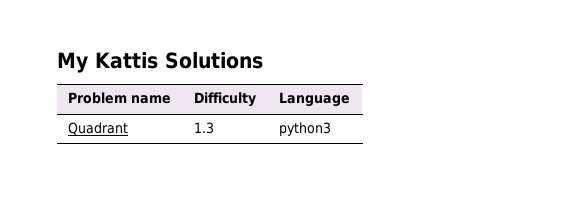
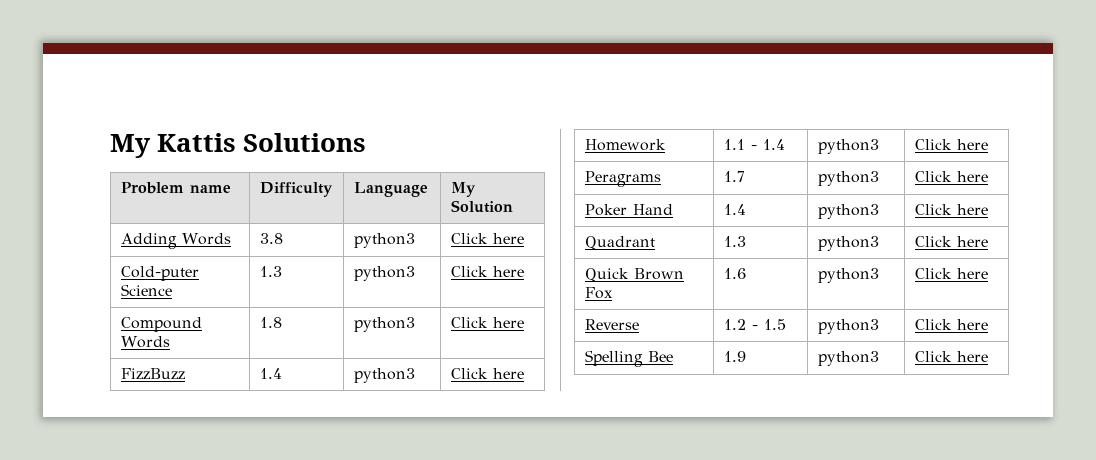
- Problem name | Difficulty | Language
- Quadrant | 1.3 | python3
+ Problem name | Difficulty | Language | My Solution
+ Adding Words | 3.8 | python3 | Click here
+ Cold-puter Science | 1.3 | python3 | Click here
+ Compound Words | 1.8 | python3 | Click here
+ FizzBuzz | 1.4 | python3 | Click here
+ Homework | 1.1 - 1.4 | python3 | Click here
+ Peragrams | 1.7 | python3 | Click here
+ Poker Hand | 1.4 | python3 | Click here
+ Quadrant | 1.3 | python3 | Click here
+ Quick Brown Fox | 1.6 | python3 | Click here
+ Reverse | 1.2 - 1.5 | python3 | Click here
+ Spelling Bee | 1.9 | python3 | Click here

